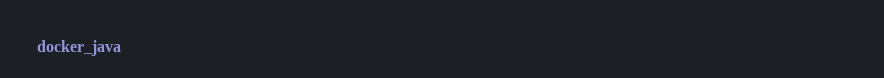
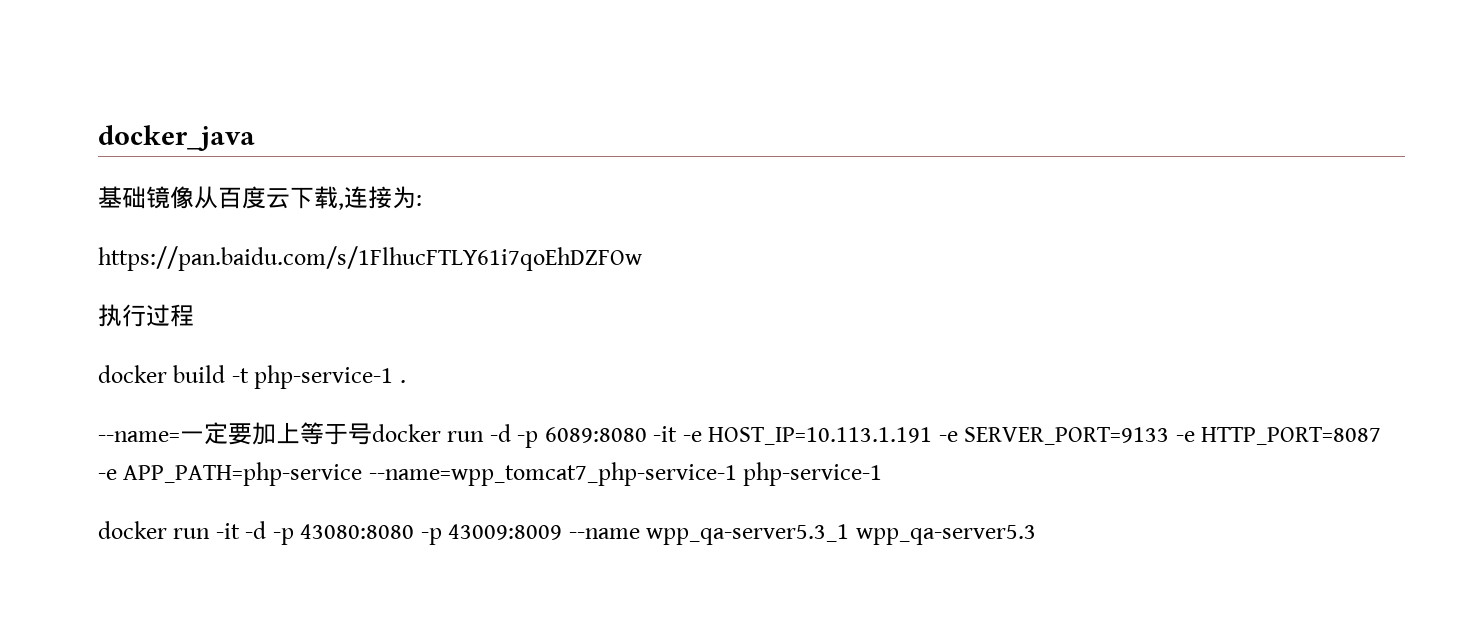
+ 基础镜像从百度云下载,连接为:
+ https://pan.baidu.com/s/1FlhucFTLY61i7qoEhDZFOw
+ 执行过程
+ docker build -t php-service-1 .
+ --name=一定要加上等于号docker run -d -p 6089:8080 -it -e HOST_IP=10.113.1.191 -e SERVER_PORT=9133 -e HTTP_PORT=8087 -e APP_PATH=php-service --name=wpp_tomcat7_php-service-1 php-service-1
+ docker run -it -d -p 43080:8080 -p 43009:8009 --name wpp_qa-server5.3_1 wpp_qa-server5.3

